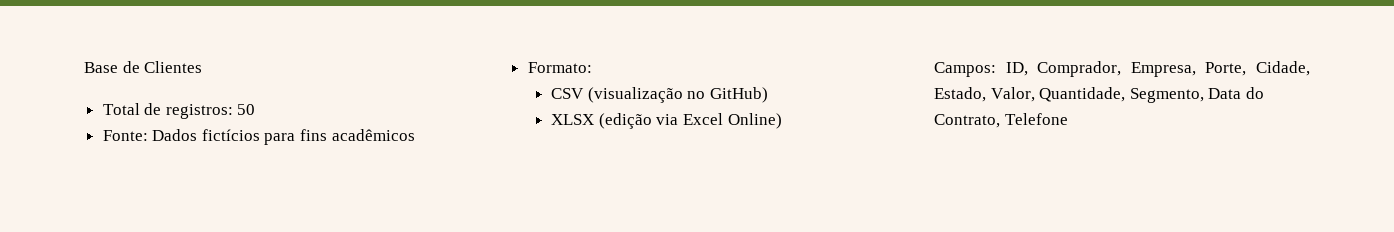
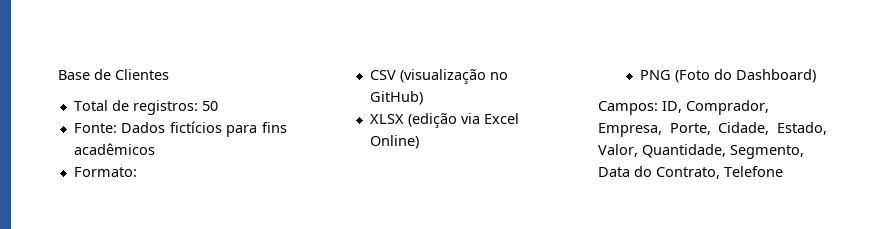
+ PNG (Foto do Dashboard)

